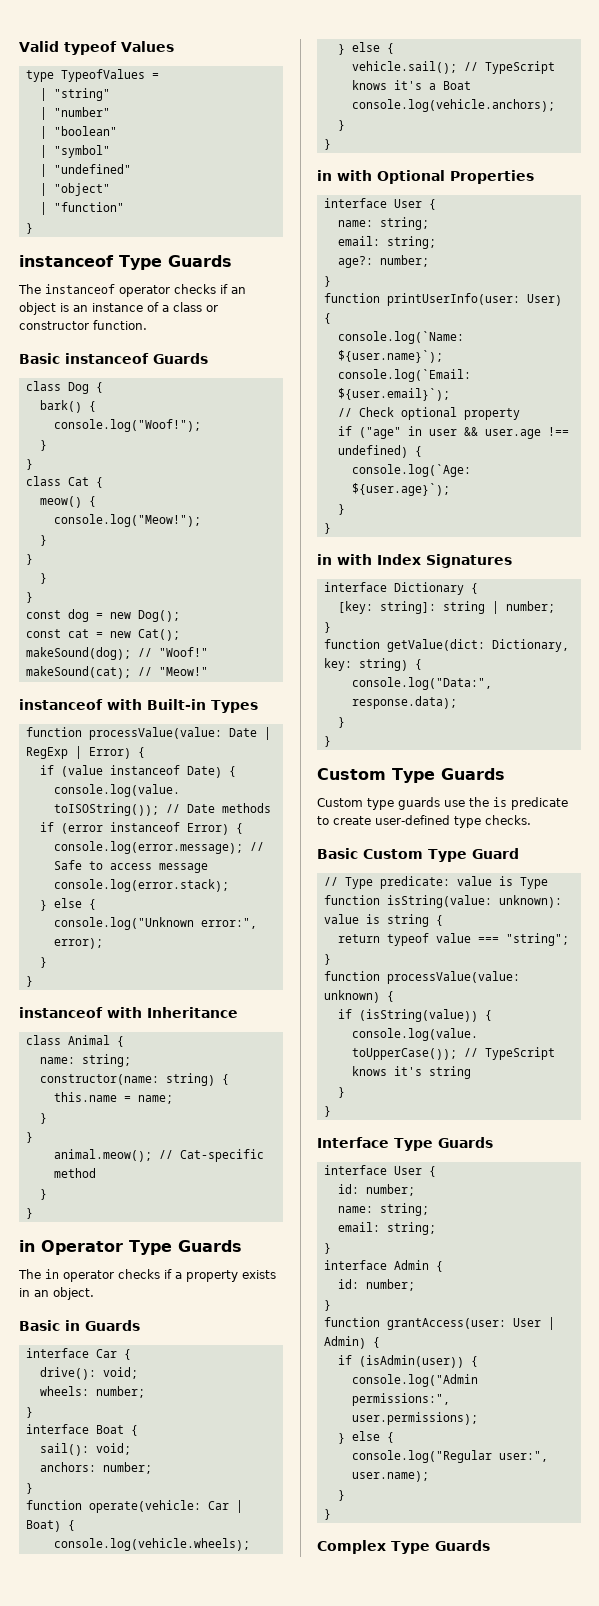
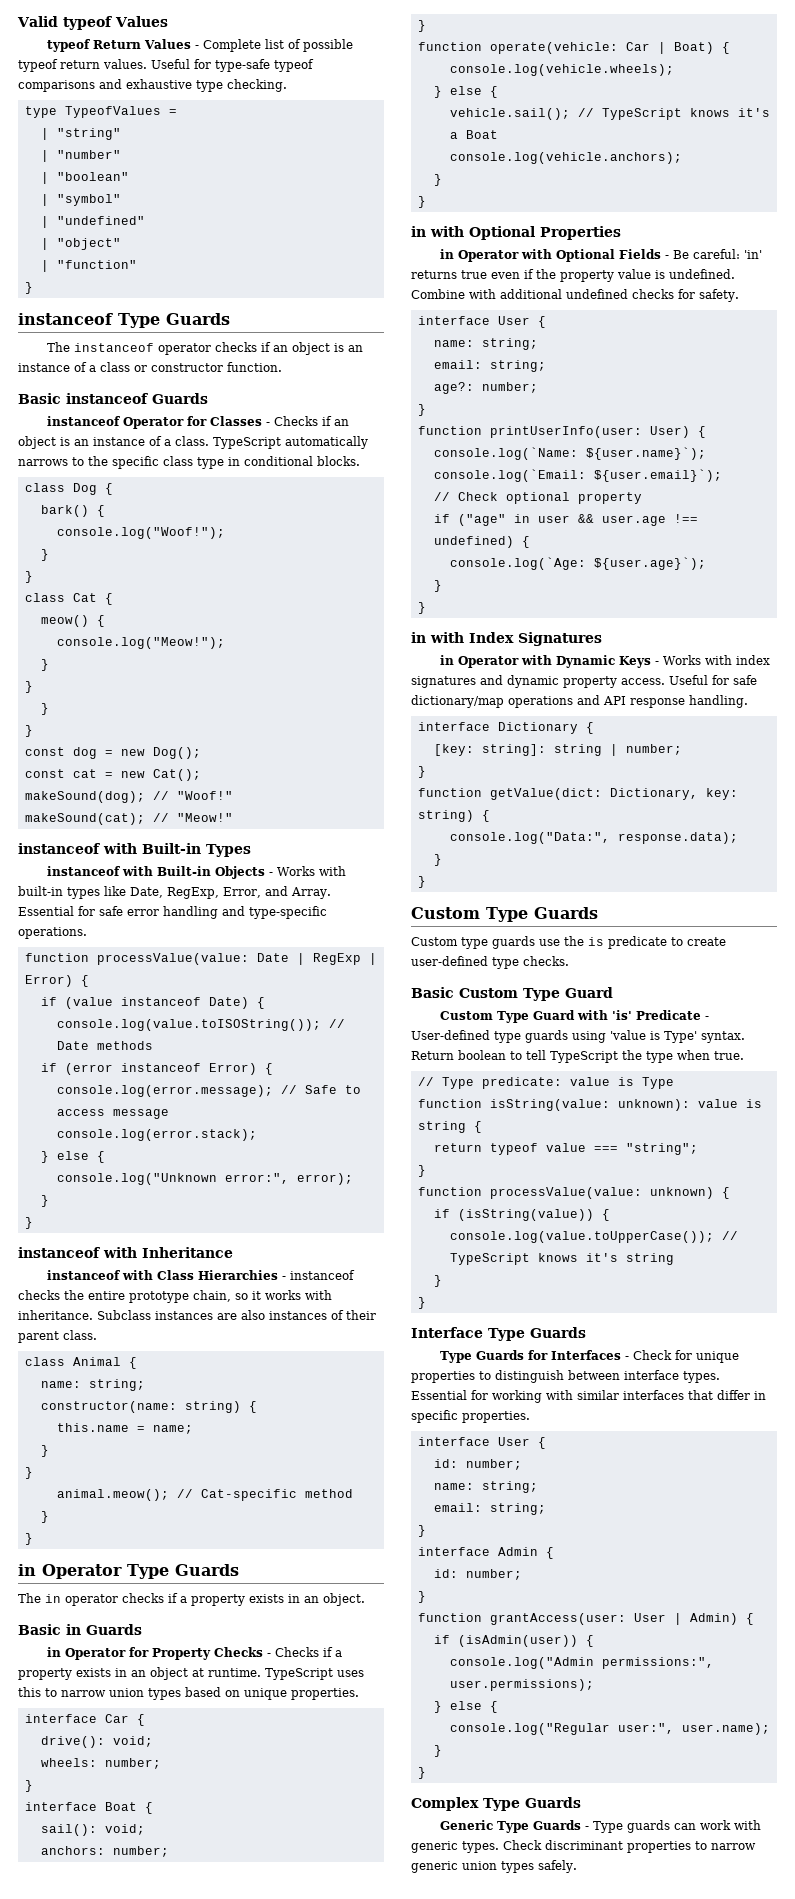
+ typeof Return Values - Complete list of possible typeof return values. Useful for type-safe typeof comparisons and exhaustive type checking.
+ instanceof Operator for Classes - Checks if an object is an instance of a class. TypeScript automatically narrows to the specific class type in conditional blocks.
+ instanceof with Built-in Objects - Works with built-in types like Date, RegExp, Error, and Array. Essential for safe error handling and type-specific operations.
+ instanceof with Class Hierarchies - instanceof checks the entire prototype chain, so it works with inheritance. Subclass instances are also instances of their parent class.
+ in Operator for Property Checks - Checks if a property exists in an object at runtime. TypeScript uses this to narrow union types based on unique properties.
+ in Operator with Optional Fields - Be careful: 'in' returns true even if the property value is undefined. Combine with additional undefined checks for safety.
+ in Operator with Dynamic Keys - Works with index signatures and dynamic property access. Useful for safe dictionary/map operations and API response handling.
+ Custom Type Guard with 'is' Predicate - User-defined type guards using 'value is Type' syntax. Return boolean to tell TypeScript the type when true.
+ Type Guards for Interfaces - Check for unique properties to distinguish between interface types. Essential for working with similar interfaces that differ in specific properties.
+ Generic Type Guards - Type guards can work with generic types. Check discriminant properties to narrow generic union types safely.

